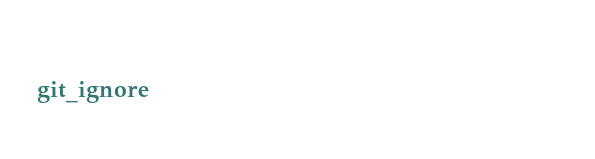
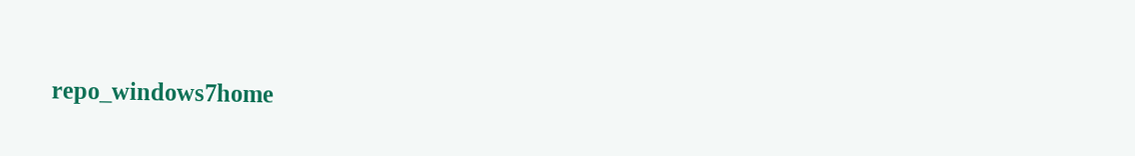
- git_ignore
+ repo_windows7home

